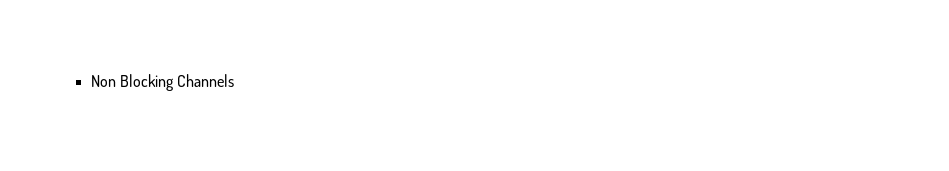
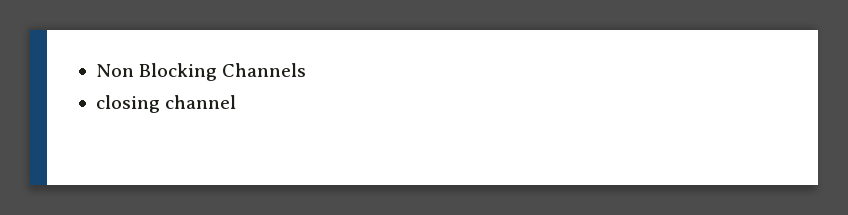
+ closing channel

